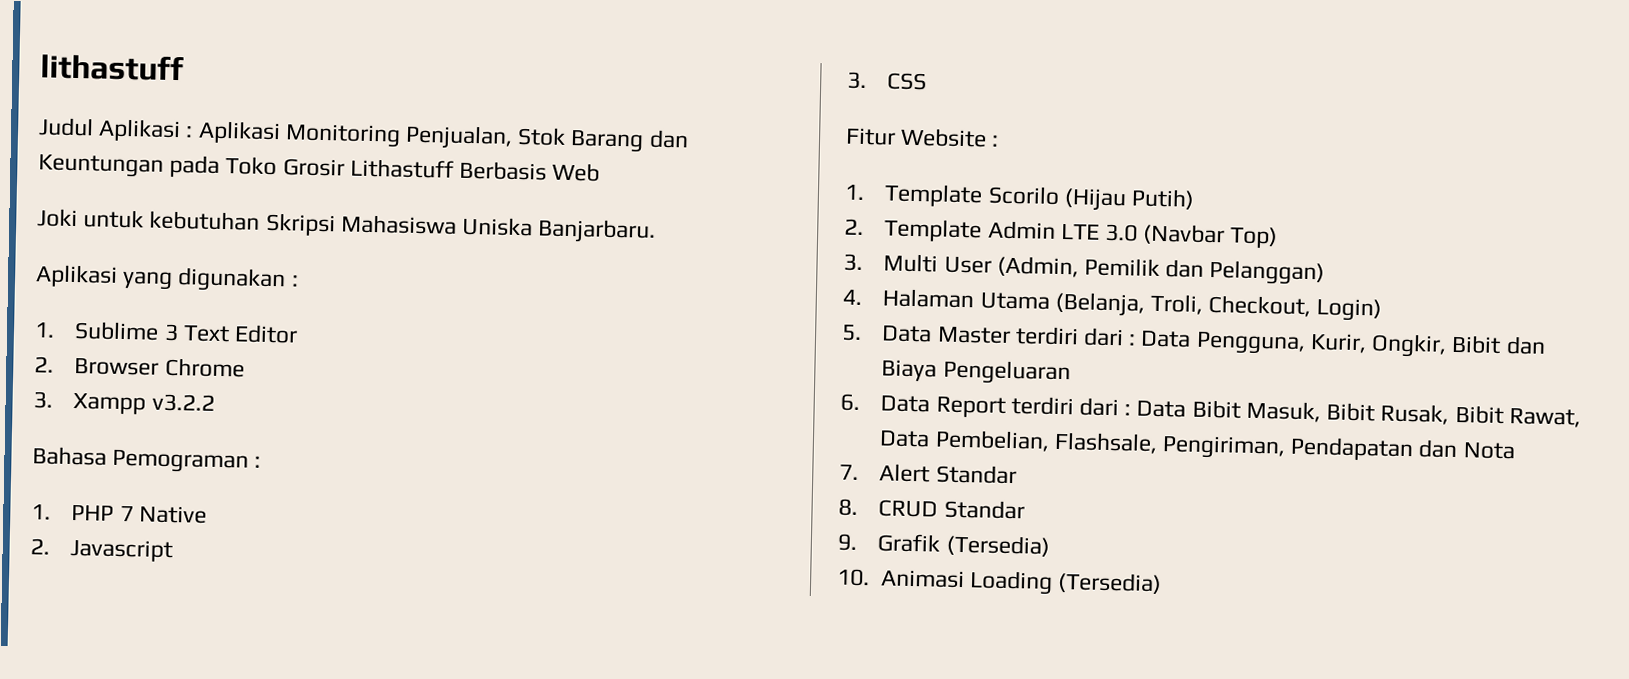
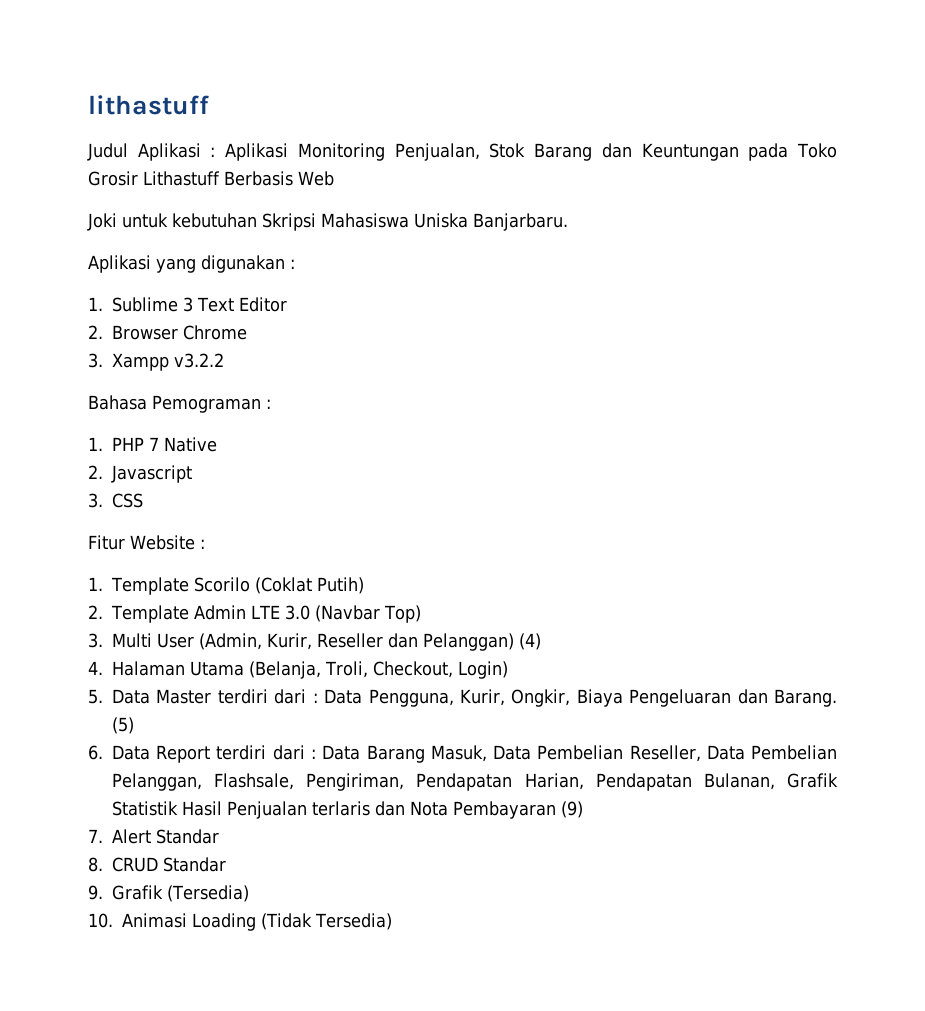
- 1. Template Scorilo (Hijau Putih)
+ 1. Template Scorilo (Coklat Putih)
- 3. Multi User (Admin, Pemilik dan Pelanggan)
+ 3. Multi User (Admin, Kurir, Reseller dan Pelanggan) (4)
- 5. Data Master terdiri dari : Data Pengguna, Kurir, Ongkir, Bibit dan Biaya Pengeluaran
+ 5. Data Master terdiri dari : Data Pengguna, Kurir, Ongkir, Biaya Pengeluaran dan Barang. (5)
- 6. Data Report terdiri dari : Data Bibit Masuk, Bibit Rusak, Bibit Rawat, Data Pembelian, Flashsale, Pengiriman, Pendapatan dan Nota
+ 6. Data Report terdiri dari : Data Barang Masuk, Data Pembelian Reseller, Data Pembelian Pelanggan, Flashsale, Pengiriman, Pendapatan Harian, Pendapatan Bulanan, Grafik Statistik Hasil Penjualan terlaris dan Nota Pembayaran (9)
- 10. Animasi Loading (Tersedia)
+ 10. Animasi Loading (Tidak Tersedia)

